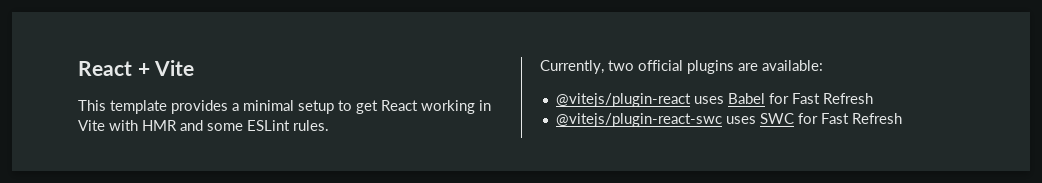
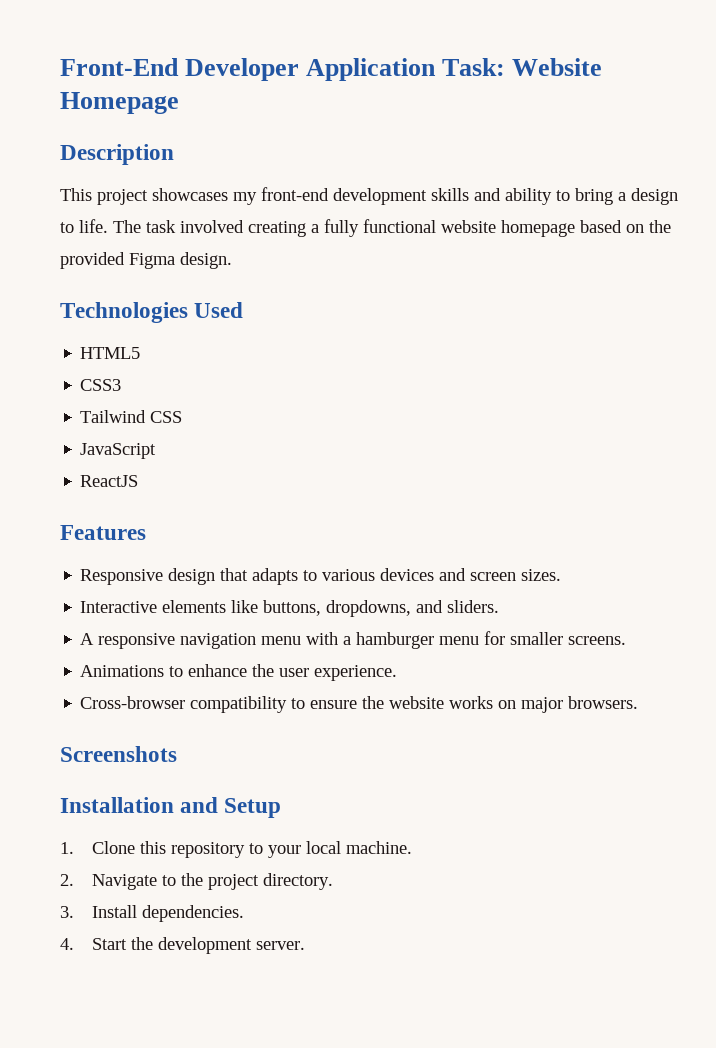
- React + Vite
- This template provides a minimal setup to get React working in Vite with HMR and some ESLint rules.
- Currently, two official plugins are available:
- @vitejs/plugin-react uses Babel for Fast Refresh
- @vitejs/plugin-react-swc uses SWC for Fast Refresh
+ Front-End Developer Application Task: Website Homepage
+ Description
+ This project showcases my front-end development skills and ability to bring a design to life. The task involved creating a fully functional website homepage based on the provided Figma design.
+ Technologies Used
+ HTML5
+ CSS3
+ Tailwind CSS
+ JavaScript
+ ReactJS
+ Features
+ Responsive design that adapts to various devices and screen sizes.
+ Interactive elements like buttons, dropdowns, and sliders.
+ A responsive navigation menu with a hamburger menu for smaller screens.
+ Animations to enhance the user experience.
+ Cross-browser compatibility to ensure the website works on major browsers.
+ Screenshots
+ Installation and Setup
+ 1. Clone this repository to your local machine.
+ 2. Navigate to the project directory.
+ 3. Install dependencies.
+ 4. Start the development server.

